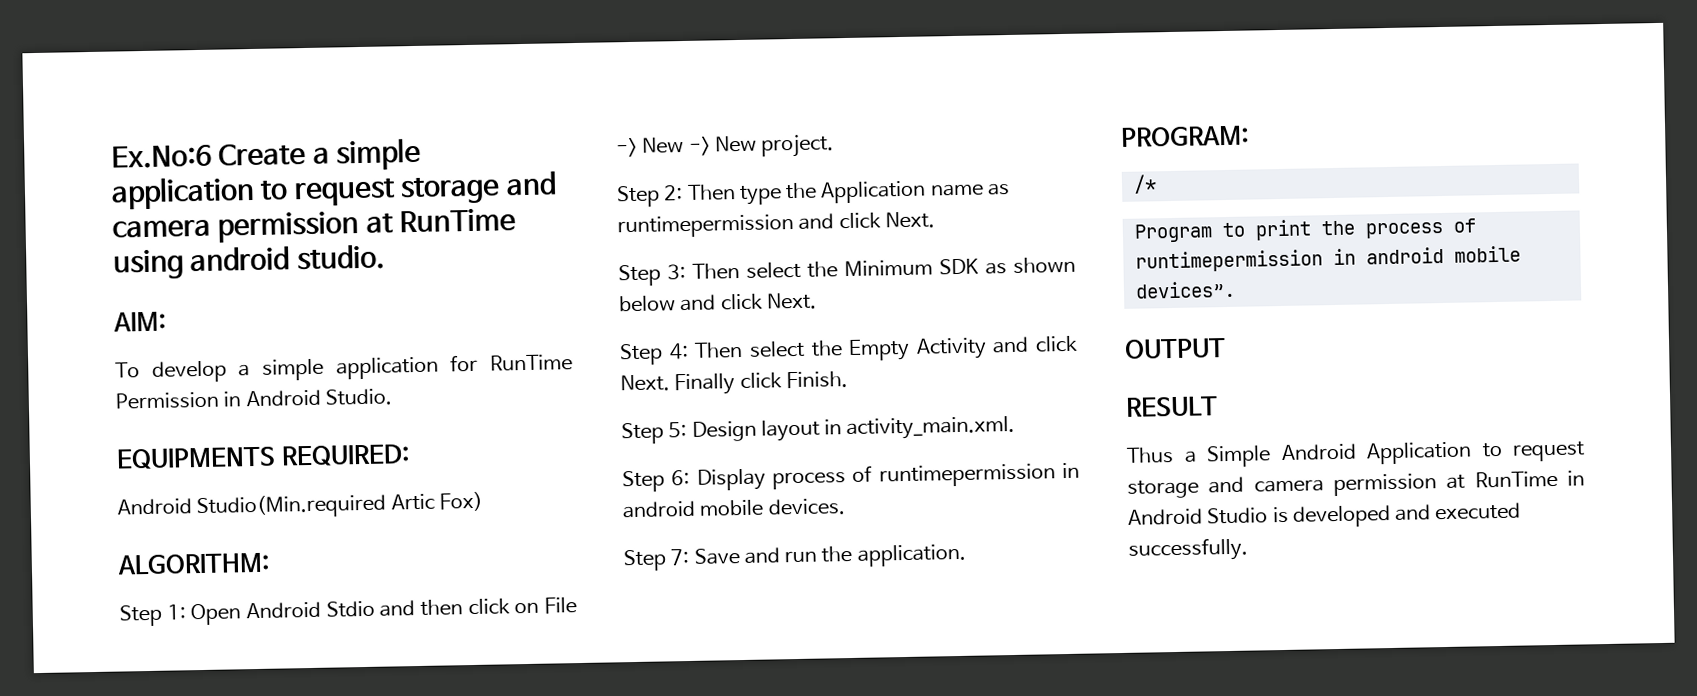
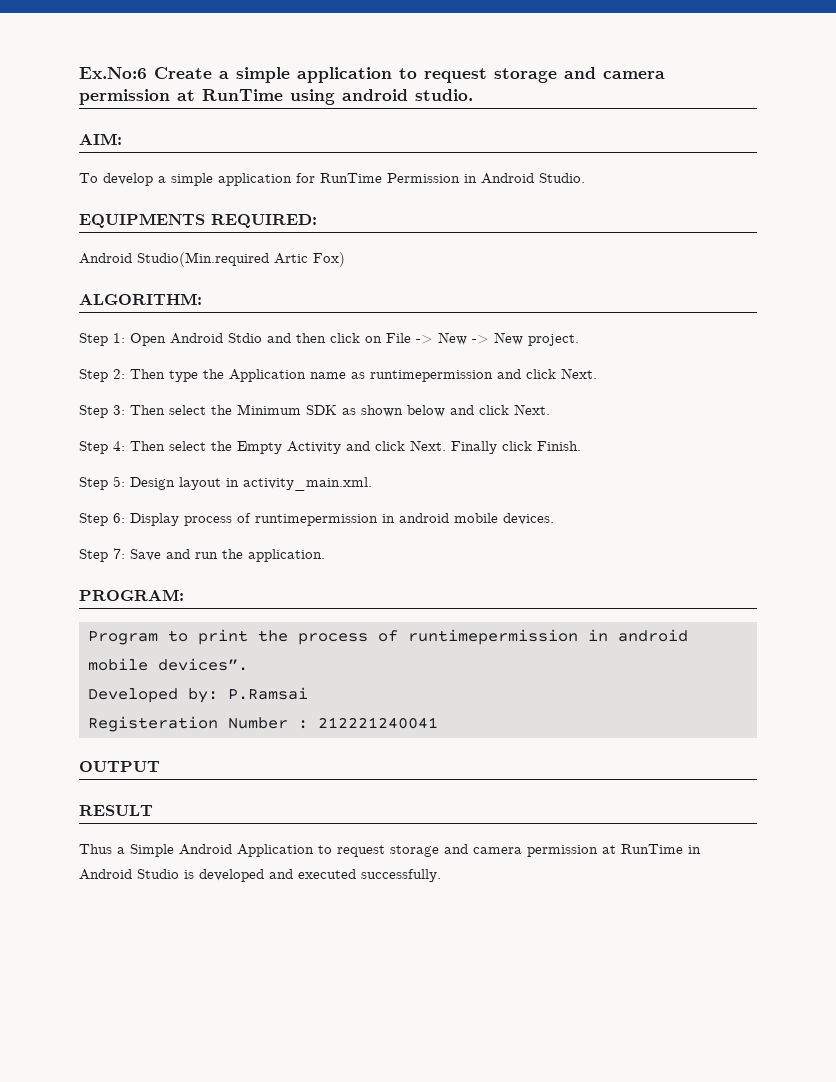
- /*
+ Developed by: P.Ramsai
+ Registeration Number : 212221240041

